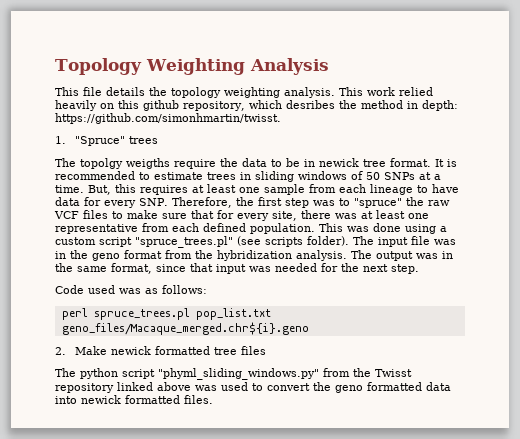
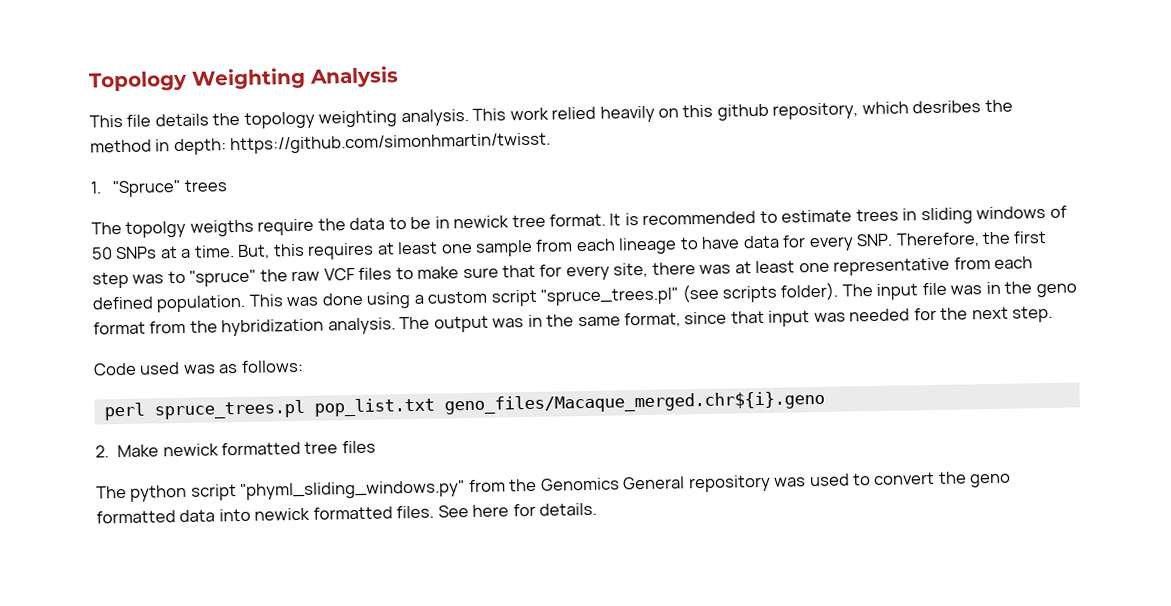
- The python script "phyml_sliding_windows.py" from the Twisst repository linked above was used to convert the geno formatted data into newick formatted files.
+ The python script "phyml_sliding_windows.py" from the Genomics General repository was used to convert the geno formatted data into newick formatted files.
+ See here for details.

